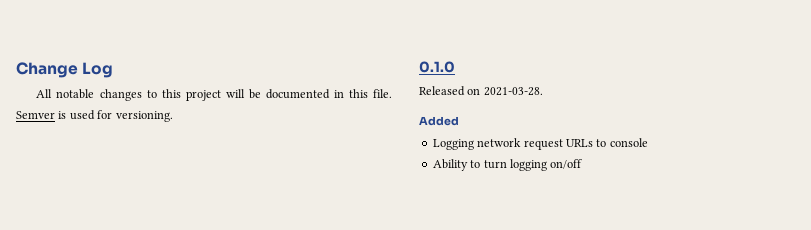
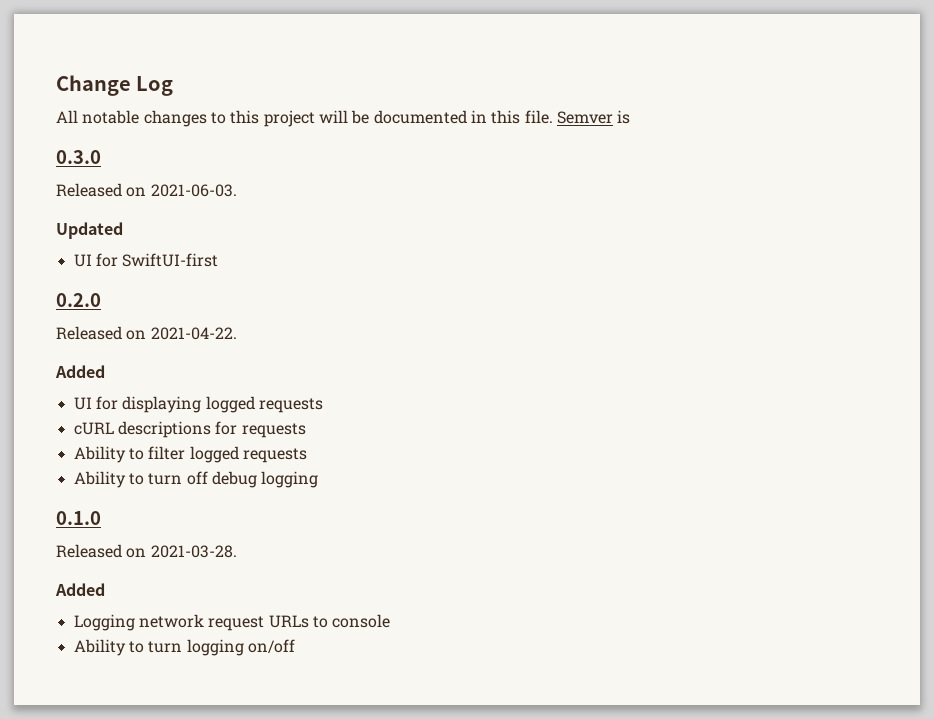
- Semver is used for versioning.
+ Semver is
+ 0.3.0
+ Released on 2021-06-03.
+ Updated
+ UI for SwiftUI-first
+ 0.2.0
+ Released on 2021-04-22.
+ Added
+ UI for displaying logged requests
+ cURL descriptions for requests
+ Ability to filter logged requests
+ Ability to turn off debug logging

